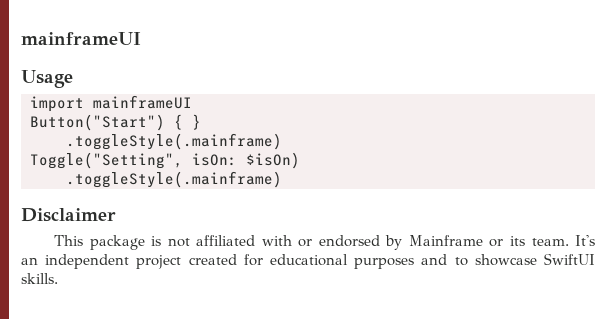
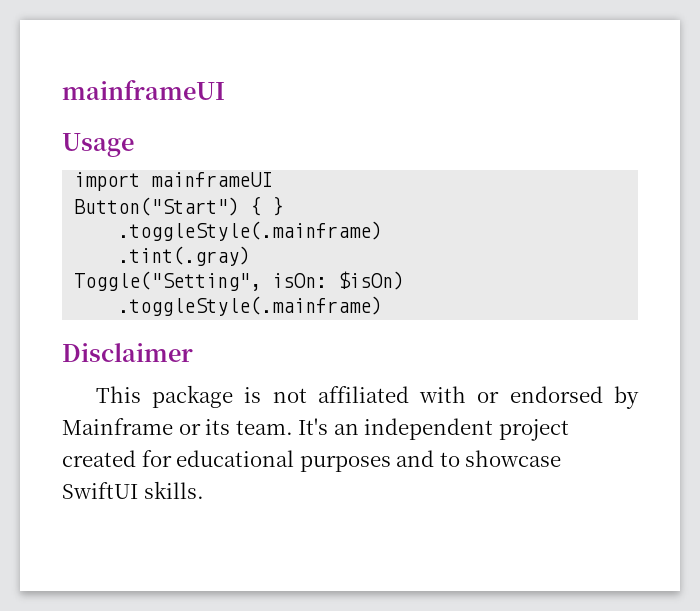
+ .tint(.gray)

